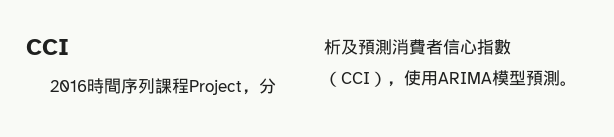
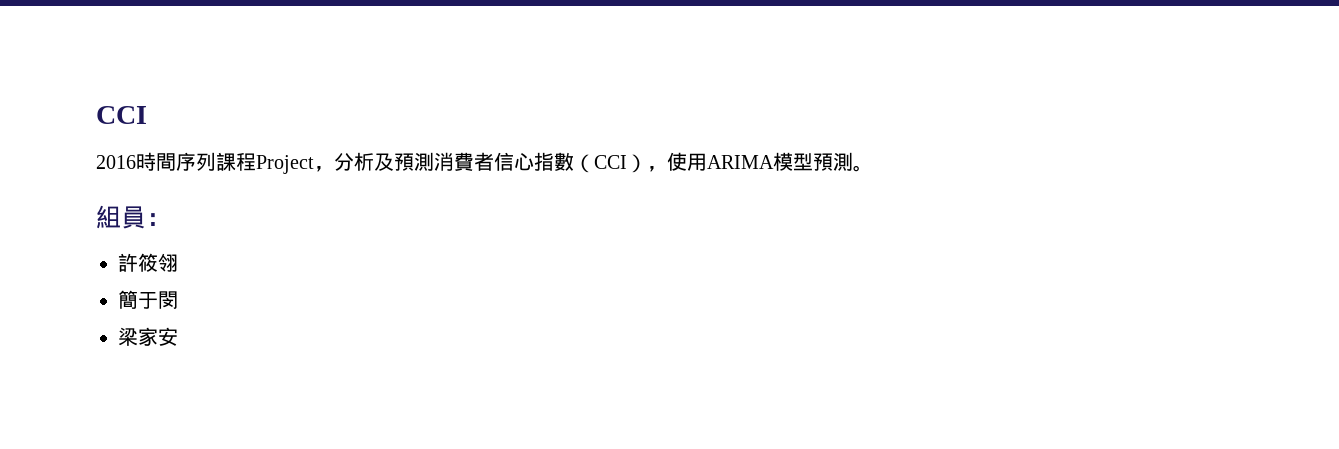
+ 組員：
+ 許筱翎
+ 簡于閔
+ 梁家安

